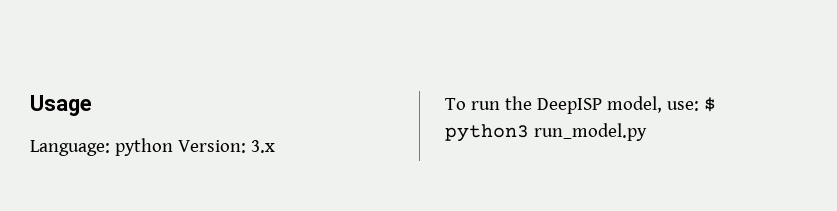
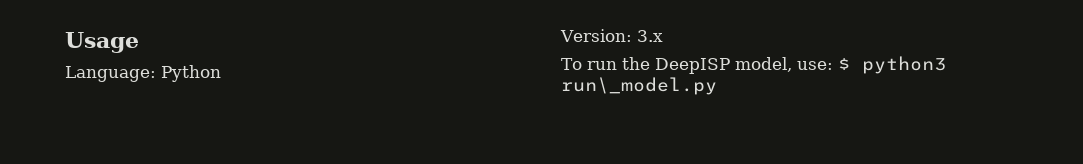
- Language: python Version: 3.x
+ Language: Python
+ Version: 3.x
- To run the DeepISP model, use: $ python3 run_model.py
+ To run the DeepISP model, use: $ python3 run\_model.py

